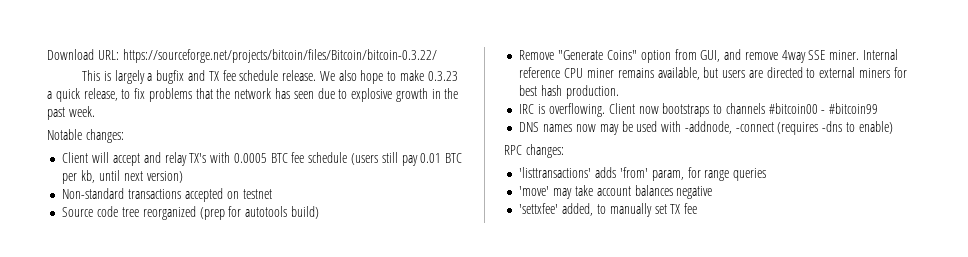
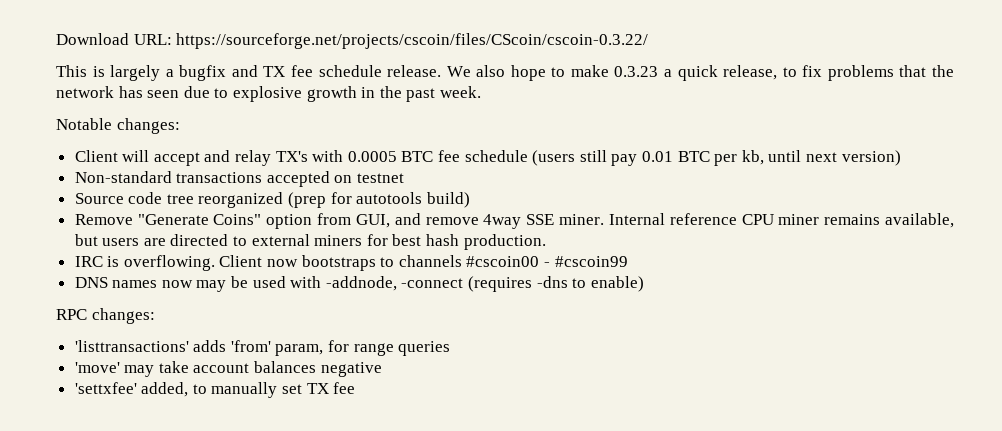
- Download URL: https://sourceforge.net/projects/bitcoin/files/Bitcoin/bitcoin-0.3.22/
+ Download URL: https://sourceforge.net/projects/cscoin/files/CScoin/cscoin-0.3.22/
- Client now bootstraps to channels #bitcoin00 - #bitcoin99
+ Client now bootstraps to channels #cscoin00 - #cscoin99

